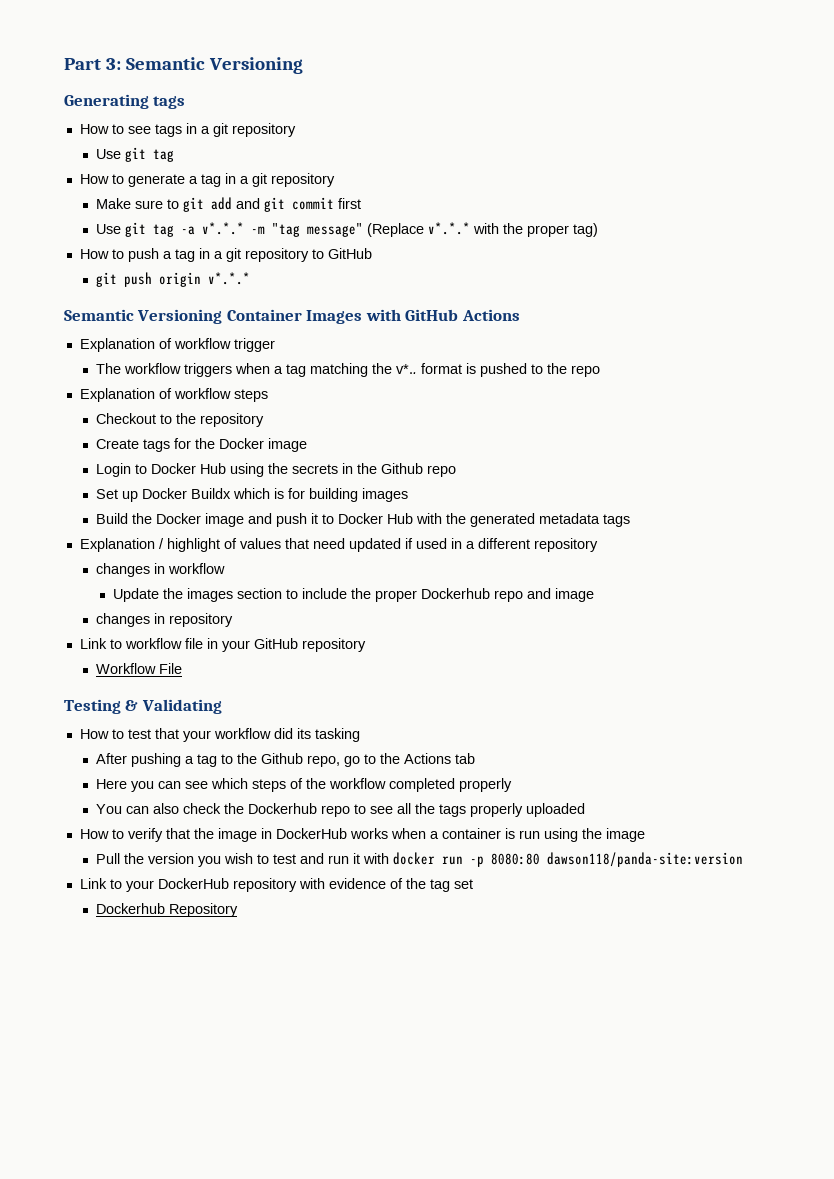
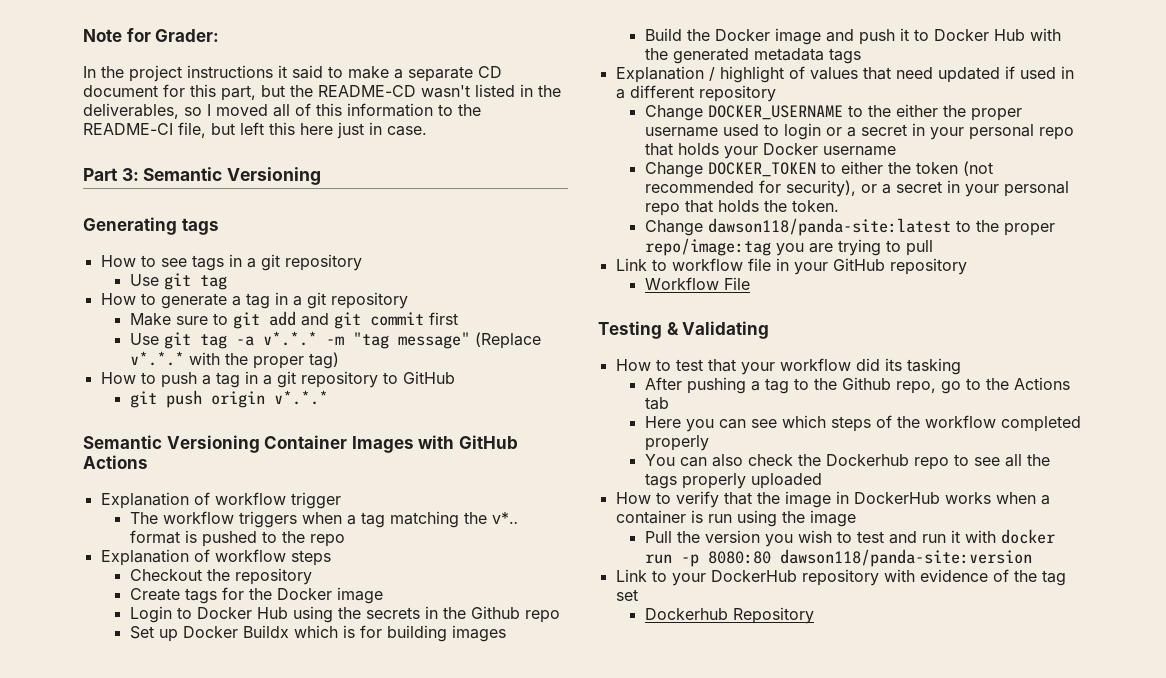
+ Note for Grader:
+ In the project instructions it said to make a separate CD document for this part, but the README-CD wasn't listed in the deliverables, so I moved all of this information to the README-CI file, but left this here just in case.
- Checkout to the repository
+ Checkout the repository
- changes in workflow
- Update the images section to include the proper Dockerhub repo and image
- changes in repository
+ Change DOCKER_USERNAME to the either the proper username used to login or a secret in your personal repo that holds your Docker username
+ Change DOCKER_TOKEN to either the token (not recommended for security), or a secret in your personal repo that holds the token.
+ Change dawson118/panda-site:latest to the proper repo/image:tag you are trying to pull

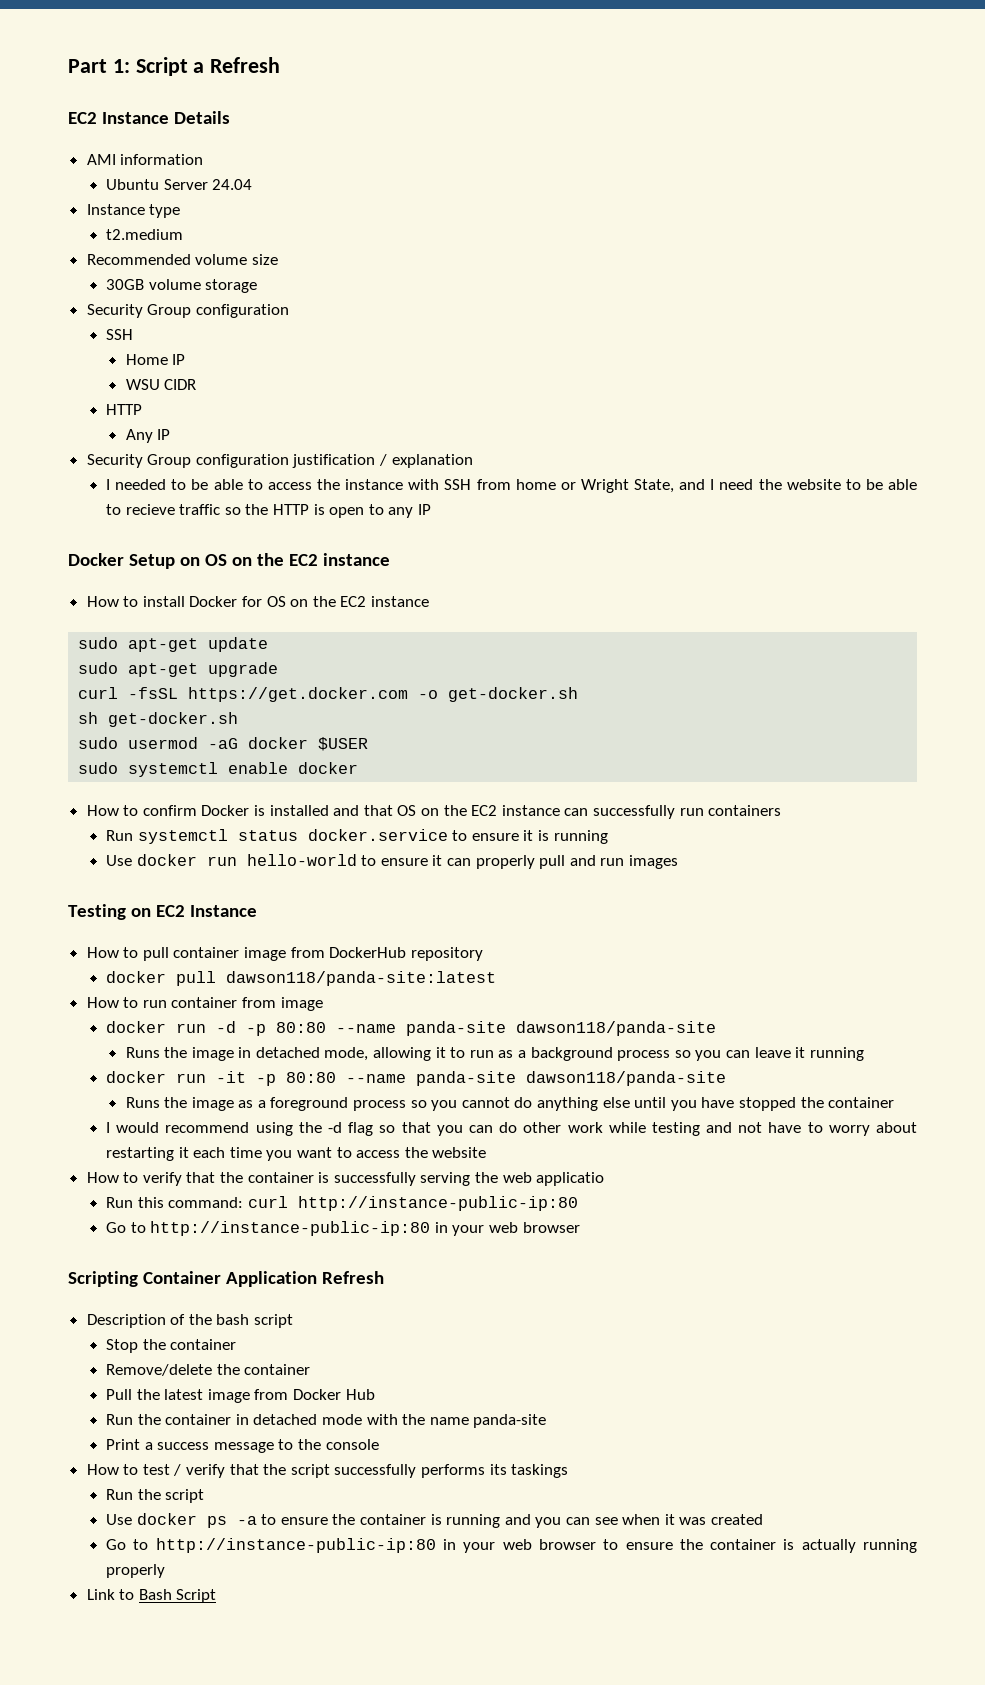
- Note for Grader:
- In the project instructions it said to make a separate CD document for this part, but the README-CD wasn't listed in the deliverables, so I moved all of this information to the README-CI file, but left this here just in case.
- Part 3: Semantic Versioning
- Generating tags
- How to see tags in a git repository
- Use git tag
- How to generate a tag in a git repository
- Make sure to git add and git commit first
- Use git tag -a v*.*.* -m "tag message" (Replace v*.*.* with the proper tag)
- How to push a tag in a git repository to GitHub
- git push origin v*.*.*
- Semantic Versioning Container Images with GitHub Actions
- Explanation of workflow trigger
- The workflow triggers when a tag matching the v*.. format is pushed to the repo
- Explanation of workflow steps
- Checkout the repository
- Create tags for the Docker image
- Login to Docker Hub using the secrets in the Github repo
- Set up Docker Buildx which is for building images
- Build the Docker image and push it to Docker Hub with the generated metadata tags
- Explanation / highlight of values that need updated if used in a different repository
- Change DOCKER_USERNAME to the either the proper username used to login or a secret in your personal repo that holds your Docker username
- Change DOCKER_TOKEN to either the token (not recommended for security), or a secret in your personal repo that holds the token.
- Change dawson118/panda-site:latest to the proper repo/image:tag you are trying to pull
- Link to workflow file in your GitHub repository
- Workflow File
- Testing & Validating
- How to test that your workflow did its tasking
- After pushing a tag to the Github repo, go to the Actions tab
- Here you can see which steps of the workflow completed properly
- You can also check the Dockerhub repo to see all the tags properly uploaded
+ Part 1: Script a Refresh
+ EC2 Instance Details
+ AMI information
+ Ubuntu Server 24.04
+ Instance type
+ t2.medium
+ Recommended volume size
+ 30GB volume storage
+ Security Group configuration
+ SSH
+ Home IP
+ WSU CIDR
+ HTTP
+ Any IP
+ Security Group configuration justification / explanation
+ I needed to be able to access the instance with SSH from home or Wright State, and I need the website to be able to recieve traffic so the HTTP is open to any IP
+ Docker Setup on OS on the EC2 instance
+ How to install Docker for OS on the EC2 instance
+ sudo apt-get update
+ sudo apt-get upgrade
+ curl -fsSL https://get.docker.com -o get-docker.sh
+ sh get-docker.sh
+ sudo usermod -aG docker $USER
+ sudo systemctl enable docker
+ How to confirm Docker is installed and that OS on the EC2 instance can successfully run containers
+ Run systemctl status docker.service to ensure it is running
+ Use docker run hello-world to ensure it can properly pull and run images
+ Testing on EC2 Instance
+ How to pull container image from DockerHub repository
+ docker pull dawson118/panda-site:latest
+ How to run container from image
+ docker run -d -p 80:80 --name panda-site dawson118/panda-site
+ Runs the image in detached mode, allowing it to run as a background process so you can leave it running
+ docker run -it -p 80:80 --name panda-site dawson118/panda-site
+ Runs the image as a foreground process so you cannot do anything else until you have stopped the container
+ I would recommend using the -d flag so that you can do other work while testing and not have to worry about restarting it each time you want to access the website
- How to verify that the image in DockerHub works when a container is run using the image
- Pull the version you wish to test and run it with docker run -p 8080:80 dawson118/panda-site:version
- Link to your DockerHub repository with evidence of the tag set
- Dockerhub Repository
+ How to verify that the container is successfully serving the web applicatio
+ Run this command: curl http://instance-public-ip:80
+ Go to http://instance-public-ip:80 in your web browser
+ Scripting Container Application Refresh
+ Description of the bash script
+ Stop the container
+ Remove/delete the container
+ Pull the latest image from Docker Hub
+ Run the container in detached mode with the name panda-site
+ Print a success message to the console
+ How to test / verify that the script successfully performs its taskings
+ Run the script
+ Use docker ps -a to ensure the container is running and you can see when it was created
+ Go to http://instance-public-ip:80 in your web browser to ensure the container is actually running properly
+ Link to Bash Script

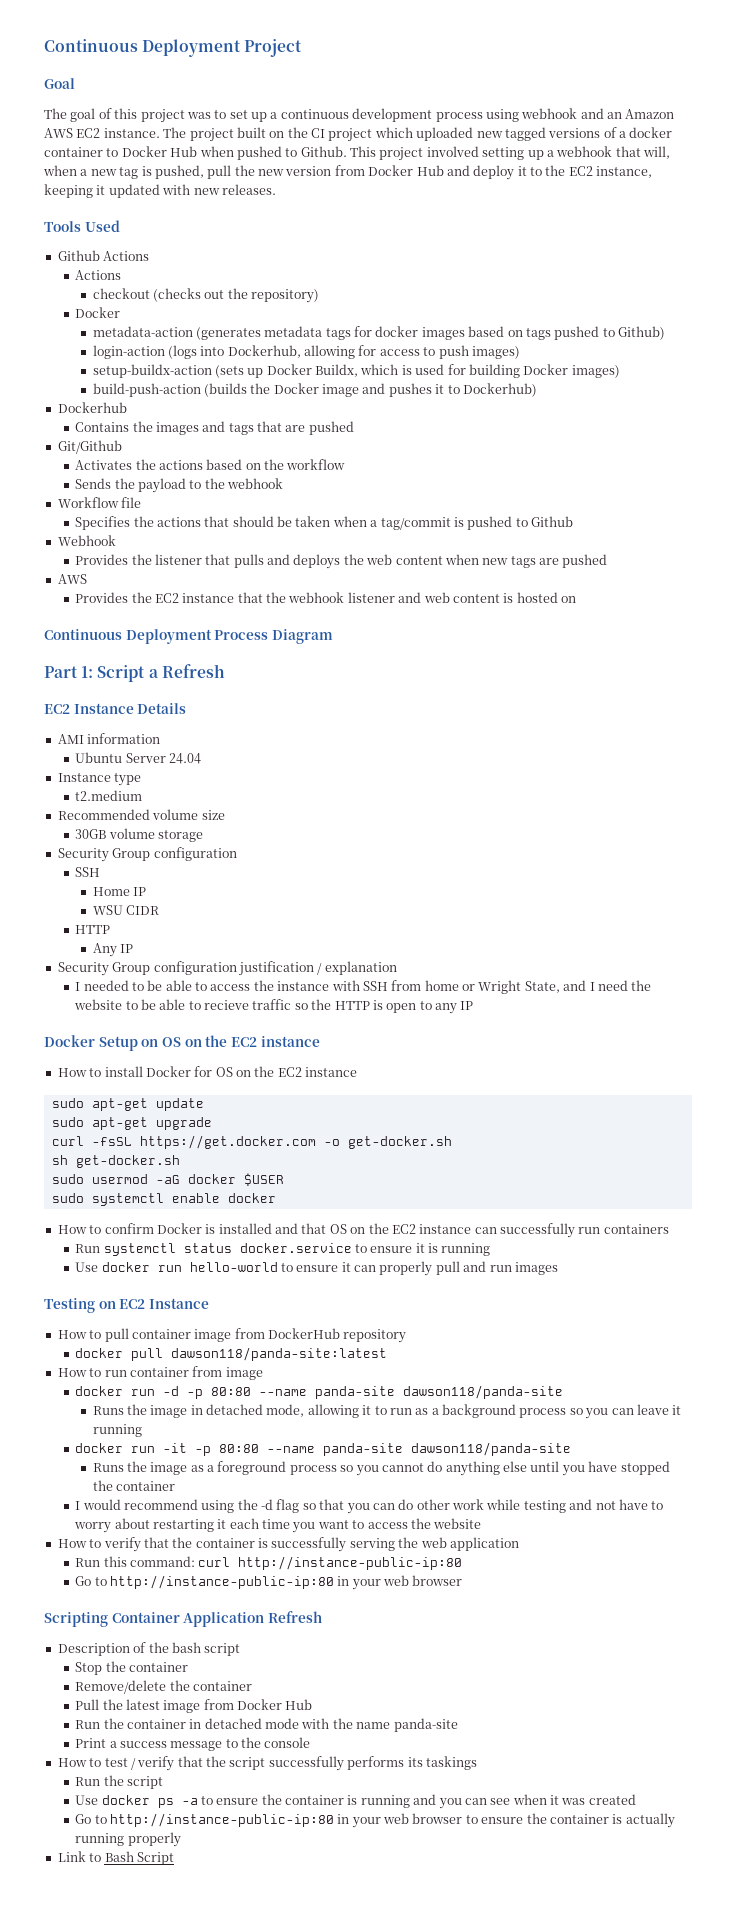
+ Continuous Deployment Project
+ Goal
+ The goal of this project was to set up a continuous development process using webhook and an Amazon AWS EC2 instance. The project built on the CI project which uploaded new tagged versions of a docker container to Docker Hub when pushed to Github. This project involved setting up a webhook that will, when a new tag is pushed, pull the new version from Docker Hub and deploy it to the EC2 instance, keeping it updated with new releases.
+ Tools Used
+ Github Actions
+ Actions
+ checkout (checks out the repository)
+ Docker
+ metadata-action (generates metadata tags for docker images based on tags pushed to Github)
+ login-action (logs into Dockerhub, allowing for access to push images)
+ setup-buildx-action (sets up Docker Buildx, which is used for building Docker images)
+ build-push-action (builds the Docker image and pushes it to Dockerhub)
+ Dockerhub
+ Contains the images and tags that are pushed
+ Git/Github
+ Activates the actions based on the workflow
+ Sends the payload to the webhook
+ Workflow file
+ Specifies the actions that should be taken when a tag/commit is pushed to Github
+ Webhook
+ Provides the listener that pulls and deploys the web content when new tags are pushed
+ AWS
+ Provides the EC2 instance that the webhook listener and web content is hosted on
+ Continuous Deployment Process Diagram
- How to verify that the container is successfully serving the web applicatio
+ How to verify that the container is successfully serving the web application

